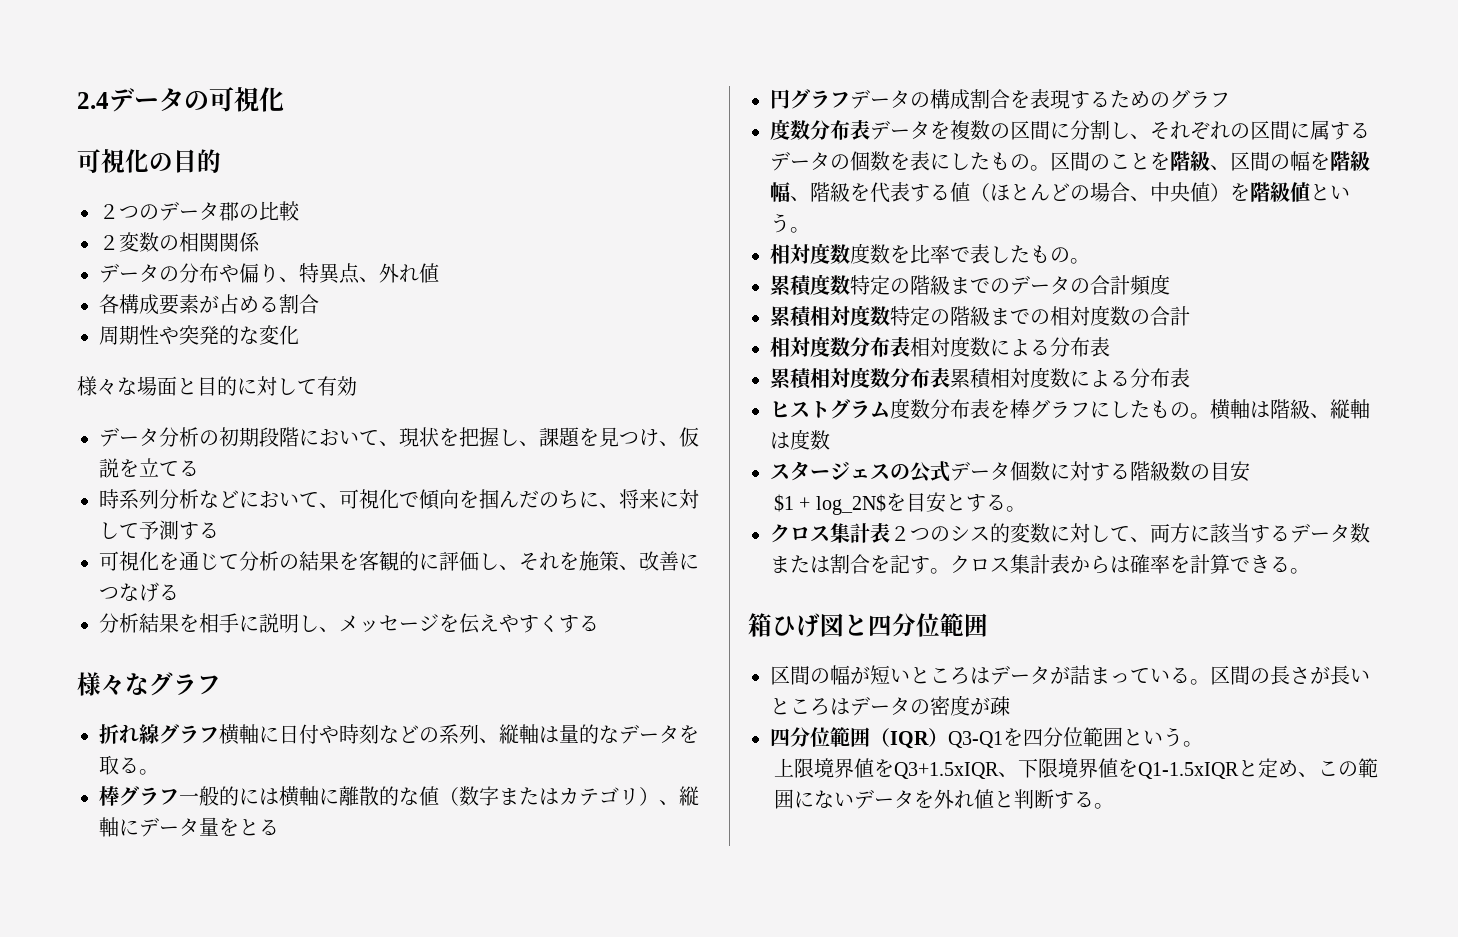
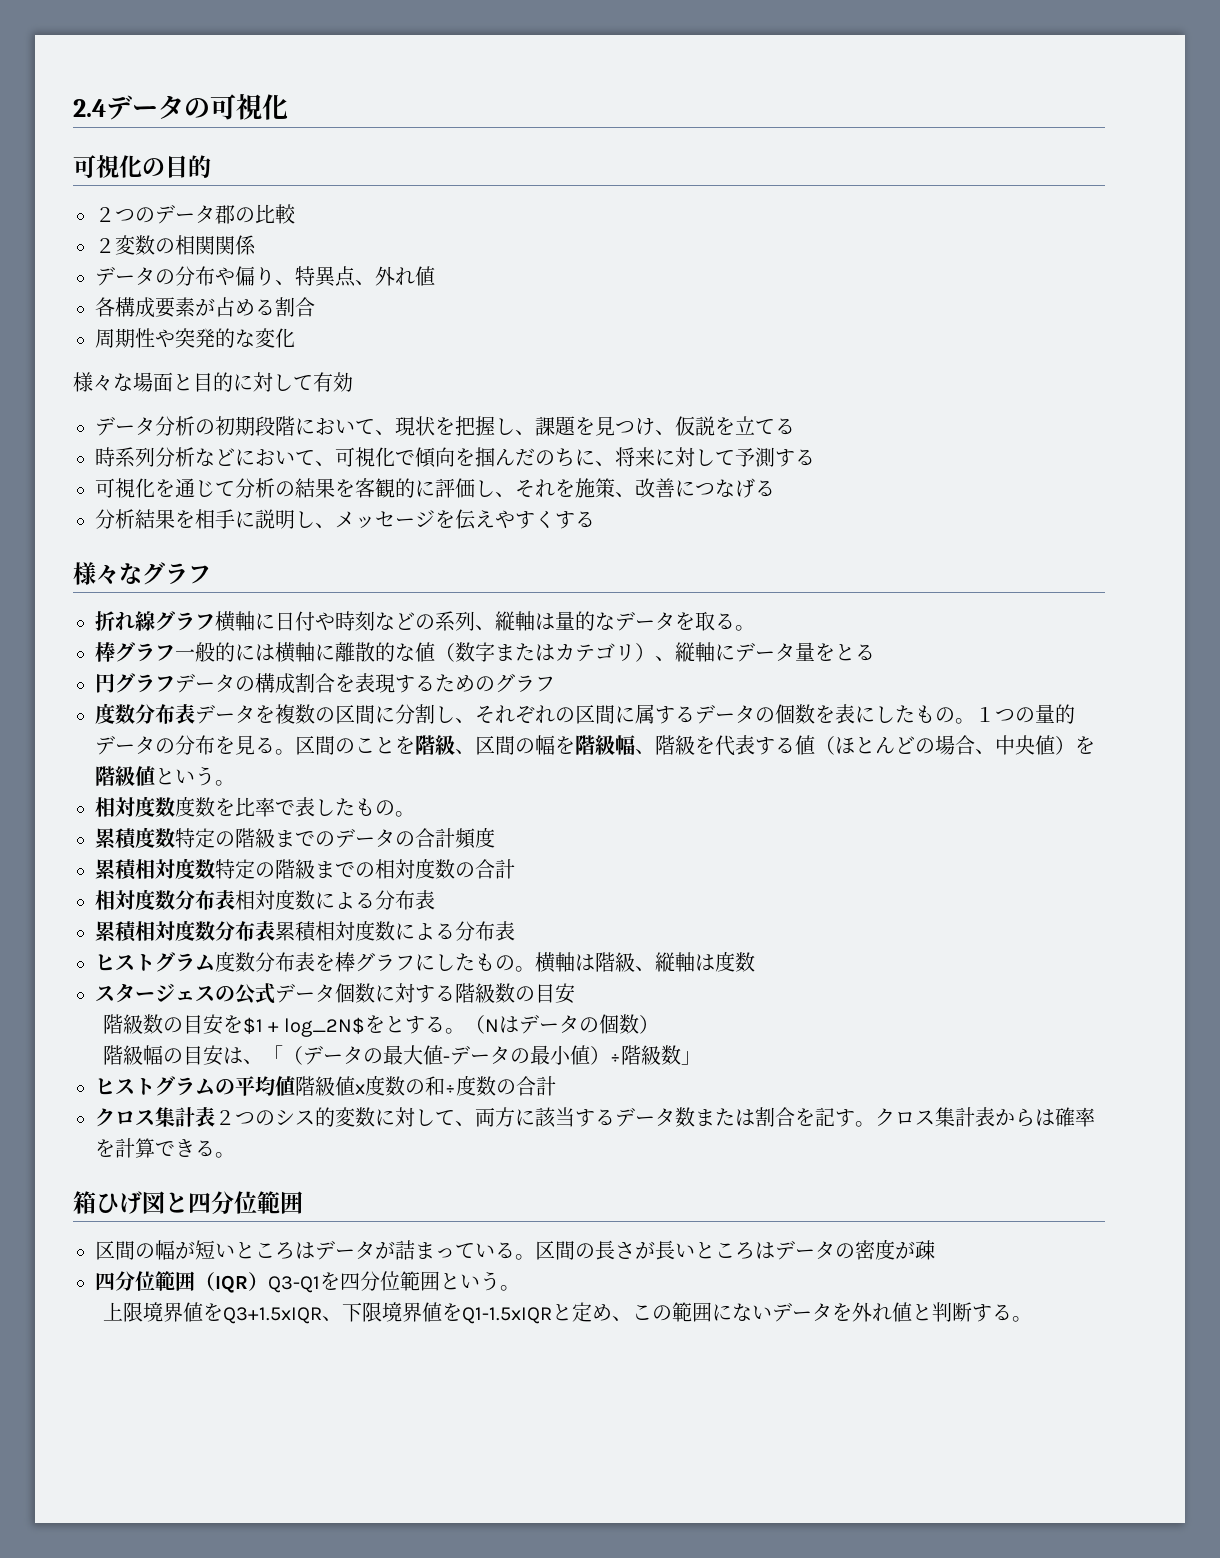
+ １つの量的データの分布を見る。
- $1 + log_2N$を目安とする。
+ 階級数の目安を$1 + log_2N$をとする。（Nはデータの個数）
+ 階級幅の目安は、「（データの最大値-データの最小値）÷階級数」
+ ヒストグラムの平均値階級値x度数の和÷度数の合計

